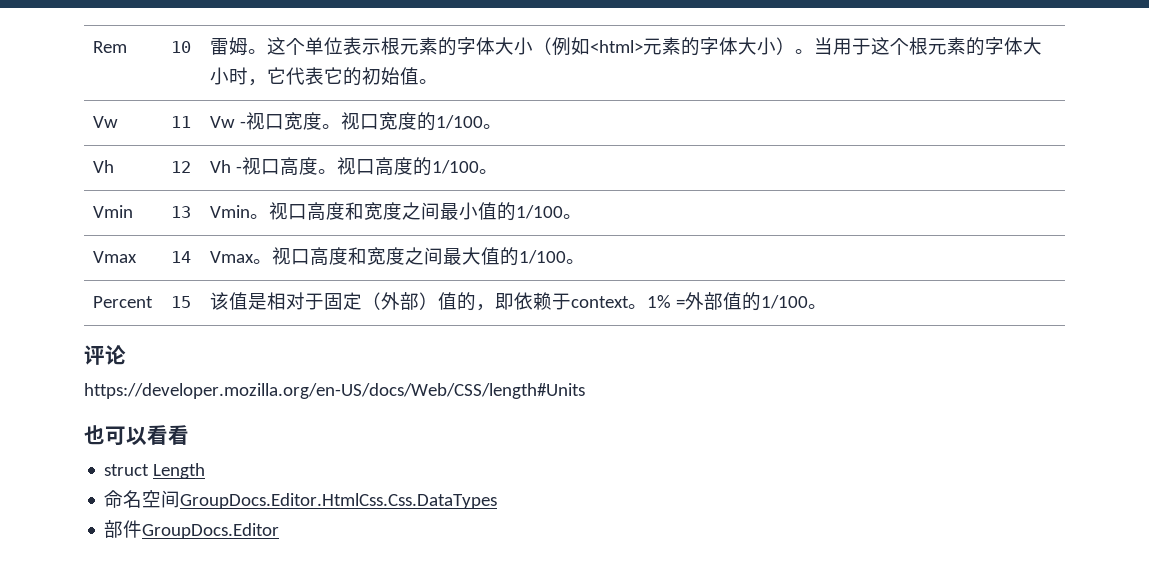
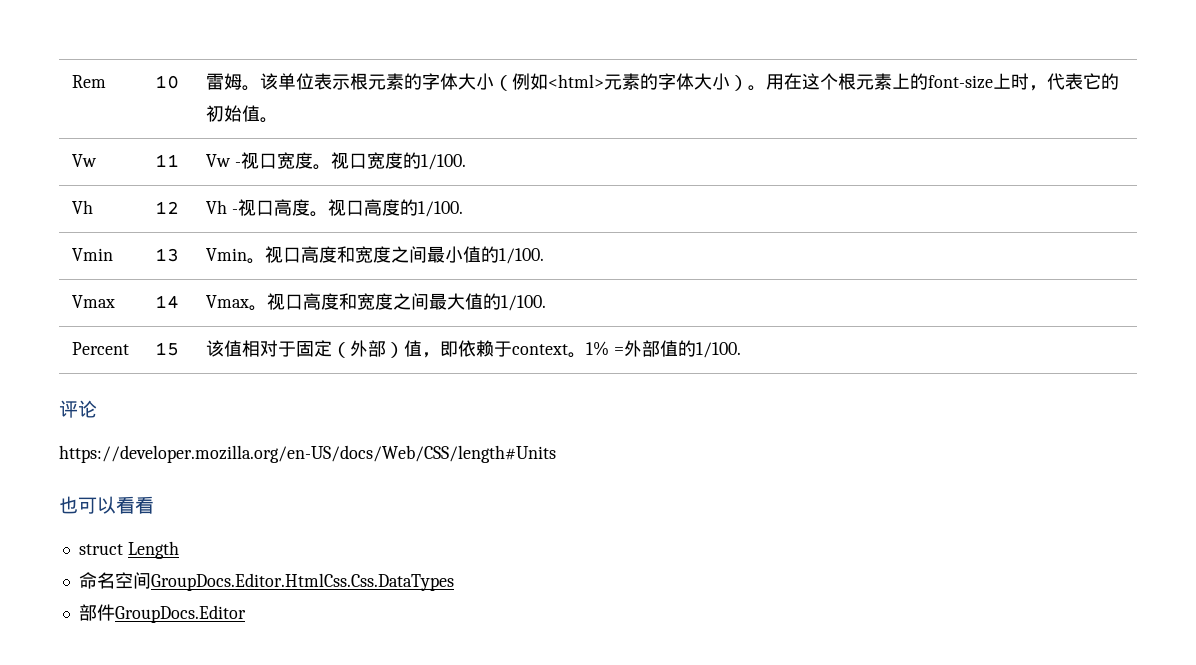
- Rem | 10 | 雷姆。这个单位表示根元素的字体大小（例如<html>元素的字体大小）。当用于这个根元素的字体大小时，它代表它的初始值。
+ Rem | 10 | 雷姆。该单位表示根元素的字体大小（例如<html>元素的字体大小）。用在这个根元素上的font-size上时，代表它的初始值。
- Vw | 11 | Vw -视口宽度。视口宽度的1/100。
+ Vw | 11 | Vw -视口宽度。视口宽度的1/100.
- Vh | 12 | Vh -视口高度。视口高度的1/100。
+ Vh | 12 | Vh -视口高度。视口高度的1/100.
- Vmin | 13 | Vmin。视口高度和宽度之间最小值的1/100。
+ Vmin | 13 | Vmin。视口高度和宽度之间最小值的1/100.
- Vmax | 14 | Vmax。视口高度和宽度之间最大值的1/100。
+ Vmax | 14 | Vmax。视口高度和宽度之间最大值的1/100.
- Percent | 15 | 该值是相对于固定（外部）值的，即依赖于context。1% =外部值的1/100。
+ Percent | 15 | 该值相对于固定（外部）值，即依赖于context。1% =外部值的1/100.

